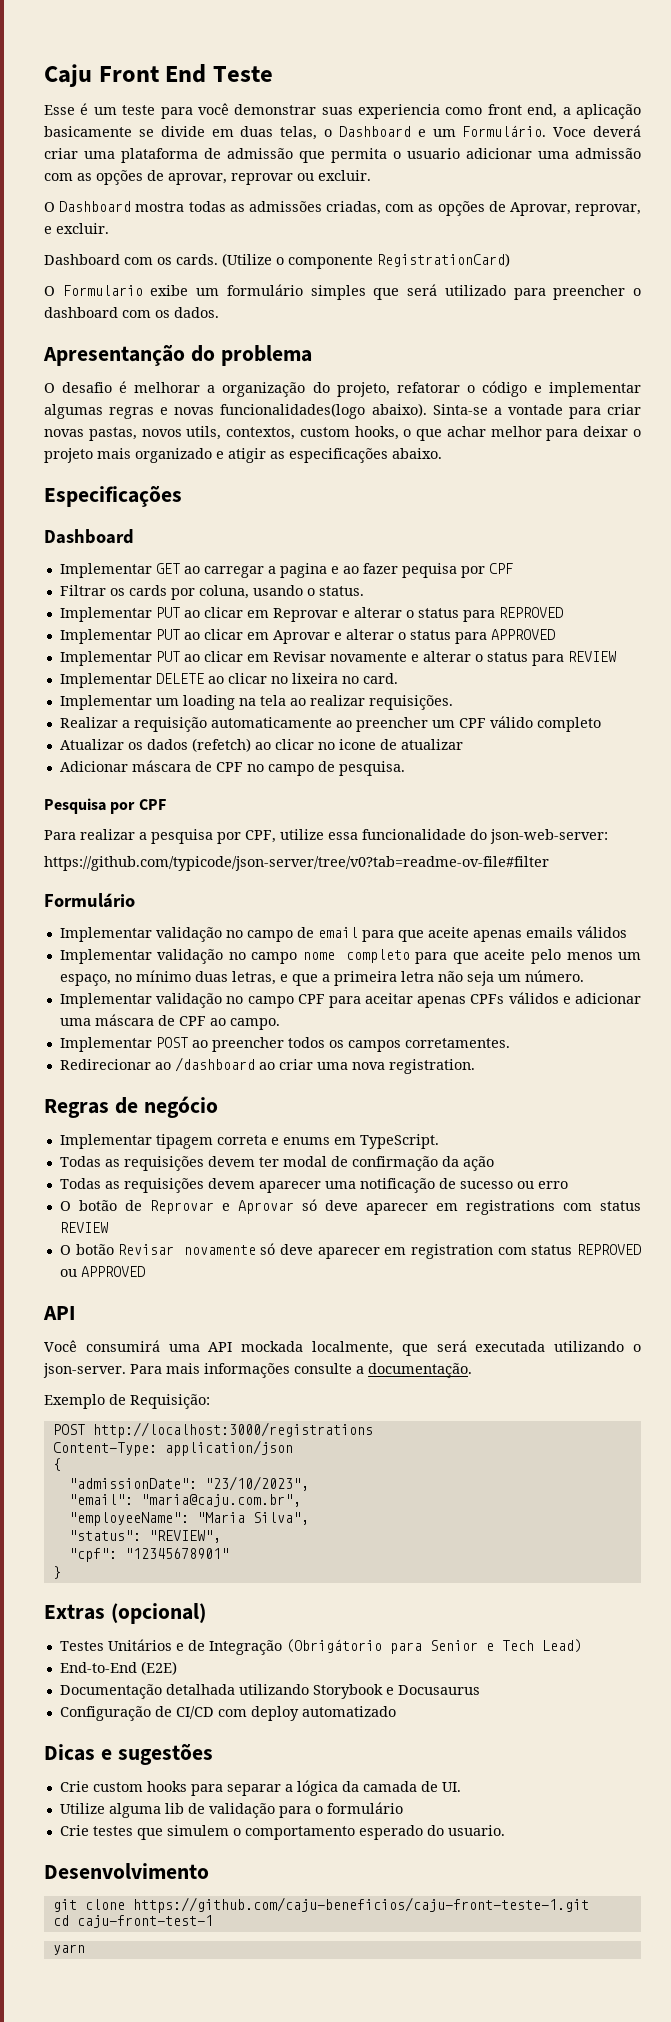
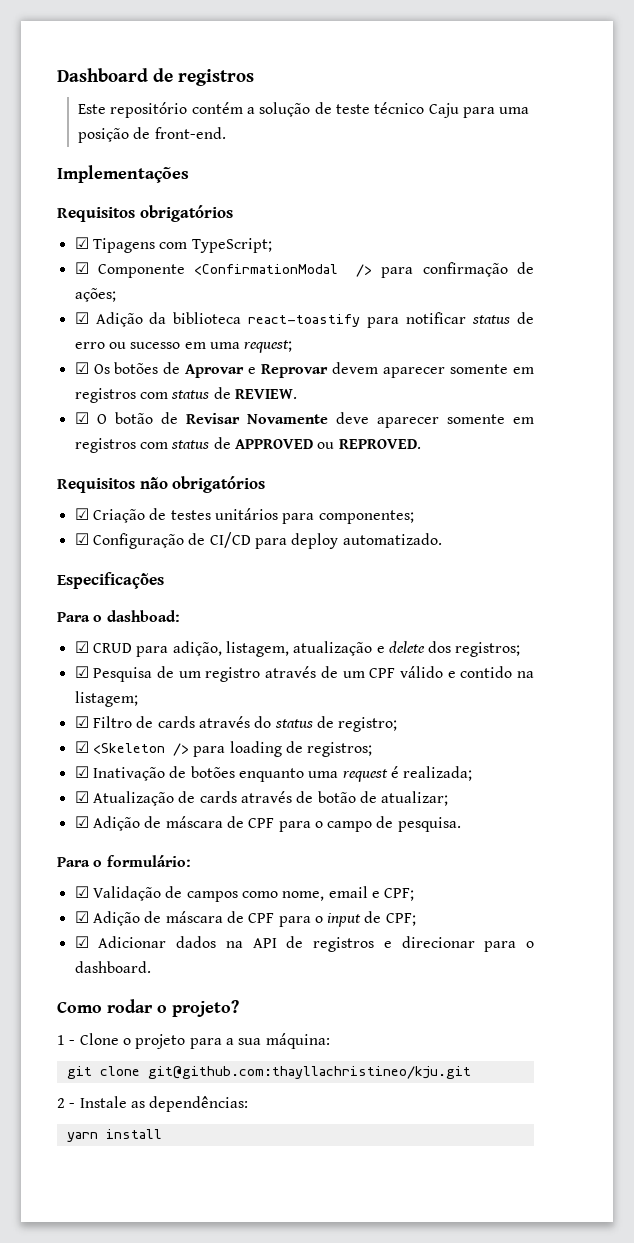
- Caju Front End Teste
- Esse é um teste para você demonstrar suas experiencia como front end, a aplicação basicamente se divide em duas telas, o Dashboard e um Formulário. Voce deverá criar uma plataforma de admissão que permita o usuario adicionar uma admissão com as opções de aprovar, reprovar ou excluir.
- O Dashboard mostra todas as admissões criadas, com as opções de Aprovar, reprovar, e excluir.
- Dashboard com os cards. (Utilize o componente RegistrationCard)
- O Formulario exibe um formulário simples que será utilizado para preencher o dashboard com os dados.
- Apresentanção do problema
- O desafio é melhorar a organização do projeto, refatorar o código e implementar algumas regras e novas funcionalidades(logo abaixo). Sinta-se a vontade para criar novas pastas, novos utils, contextos, custom hooks, o que achar melhor para deixar o projeto mais organizado e atigir as especificações abaixo.
+ Dashboard de registros
+ Este repositório contém a solução de teste técnico Caju para uma posição de front-end.
+ Implementações
+ Requisitos obrigatórios
+ ☑ Tipagens com TypeScript;
+ ☑ Componente <ConfirmationModal /> para confirmação de ações;
+ ☑ Adição da biblioteca react-toastify para notificar status de erro ou sucesso em uma request;
+ ☑ Os botões de Aprovar e Reprovar devem aparecer somente em registros com status de REVIEW.
+ ☑ O botão de Revisar Novamente deve aparecer somente em registros com status de APPROVED ou REPROVED.
+ Requisitos não obrigatórios
+ ☑ Criação de testes unitários para componentes;
+ ☑ Configuração de CI/CD para deploy automatizado.
  Especificações
- Dashboard
- Implementar GET ao carregar a pagina e ao fazer pequisa por CPF
- Filtrar os cards por coluna, usando o status.
- Implementar PUT ao clicar em Reprovar e alterar o status para REPROVED
- Implementar PUT ao clicar em Aprovar e alterar o status para APPROVED
- Implementar PUT ao clicar em Revisar novamente e alterar o status para REVIEW
- Implementar DELETE ao clicar no lixeira no card.
- Implementar um loading na tela ao realizar requisições.
- Realizar a requisição automaticamente ao preencher um CPF válido completo
- Atualizar os dados (refetch) ao clicar no icone de atualizar
- Adicionar máscara de CPF no campo de pesquisa.
+ Para o dashboad:
+ ☑ CRUD para adição, listagem, atualização e delete dos registros;
+ ☑ Pesquisa de um registro através de um CPF válido e contido na listagem;
+ ☑ Filtro de cards através do status de registro;
+ ☑ <Skeleton /> para loading de registros;
+ ☑ Inativação de botões enquanto uma request é realizada;
+ ☑ Atualização de cards através de botão de atualizar;
+ ☑ Adição de máscara de CPF para o campo de pesquisa.
- Pesquisa por CPF
- Para realizar a pesquisa por CPF, utilize essa funcionalidade do json-web-server:
- https://github.com/typicode/json-server/tree/v0?tab=readme-ov-file#filter
- Formulário
- Implementar validação no campo de email para que aceite apenas emails válidos
- Implementar validação no campo nome completo para que aceite pelo menos um espaço, no mínimo duas letras, e que a primeira letra não seja um número.
- Implementar validação no campo CPF para aceitar apenas CPFs válidos e adicionar uma máscara de CPF ao campo.
- Implementar POST ao preencher todos os campos corretamentes.
- Redirecionar ao /dashboard ao criar uma nova registration.
- Regras de negócio
- Implementar tipagem correta e enums em TypeScript.
- Todas as requisições devem ter modal de confirmação da ação
- Todas as requisições devem aparecer uma notificação de sucesso ou erro
- O botão de Reprovar e Aprovar só deve aparecer em registrations com status REVIEW
- O botão Revisar novamente só deve aparecer em registration com status REPROVED ou APPROVED
- API
- Você consumirá uma API mockada localmente, que será executada utilizando o json-server. Para mais informações consulte a documentação.
- Exemplo de Requisição:
- POST http://localhost:3000/registrations
- Content-Type: application/json
- {
- "admissionDate": "23/10/2023",
- "email": "maria@caju.com.br",
- "employeeName": "Maria Silva",
- "status": "REVIEW",
- "cpf": "12345678901"
- }
- Extras (opcional)
- Testes Unitários e de Integração (Obrigátorio para Senior e Tech Lead)
- End-to-End (E2E)
- Documentação detalhada utilizando Storybook e Docusaurus
- Configuração de CI/CD com deploy automatizado
- Dicas e sugestões
- Crie custom hooks para separar a lógica da camada de UI.
- Utilize alguma lib de validação para o formulário
- Crie testes que simulem o comportamento esperado do usuario.
- Desenvolvimento
- git clone https://github.com/caju-beneficios/caju-front-teste-1.git
- cd caju-front-test-1
+ Para o formulário:
+ ☑ Validação de campos como nome, email e CPF;
+ ☑ Adição de máscara de CPF para o input de CPF;
+ ☑ Adicionar dados na API de registros e direcionar para o dashboard.
+ Como rodar o projeto?
+ 1 - Clone o projeto para a sua máquina:
+ git clone git@github.com:thayllachristineo/kju.git
+ 2 - Instale as dependências:
- yarn
+ yarn install

